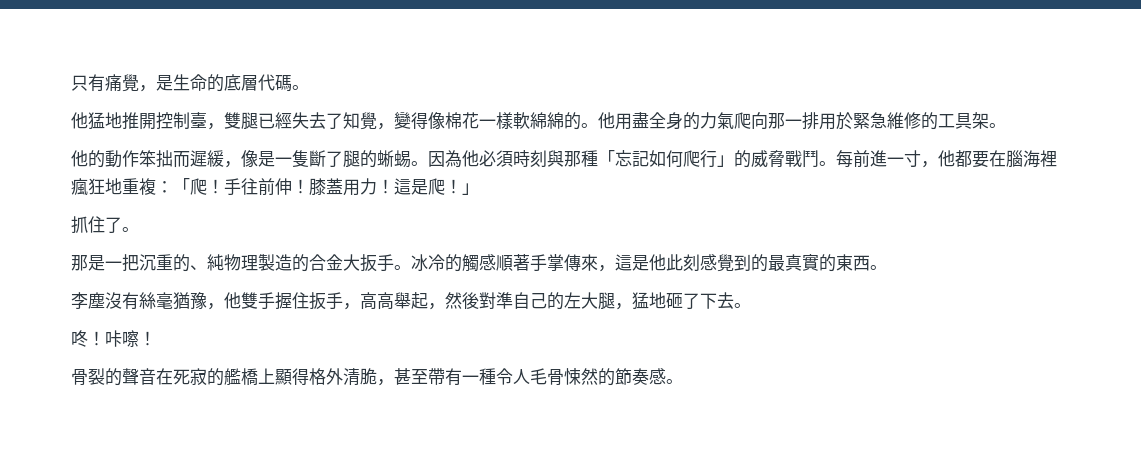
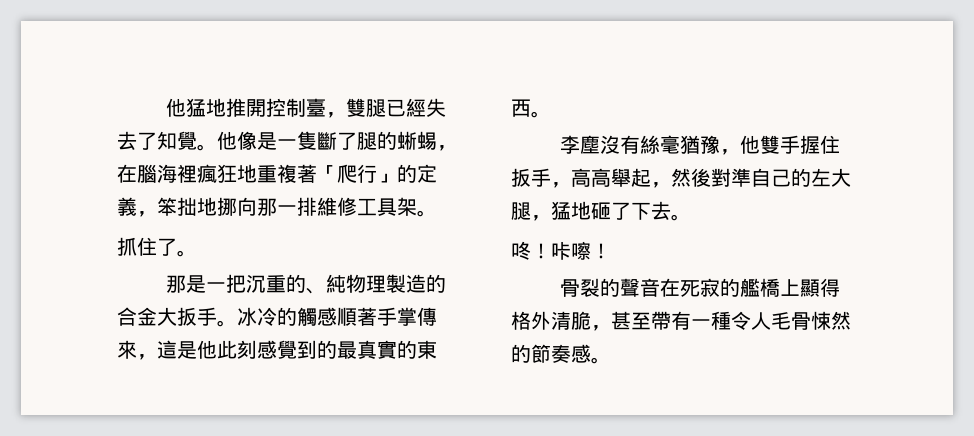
- 只有痛覺，是生命的底層代碼。
- 他猛地推開控制臺，雙腿已經失去了知覺，變得像棉花一樣軟綿綿的。他用盡全身的力氣爬向那一排用於緊急維修的工具架。
- 他的動作笨拙而遲緩，像是一隻斷了腿的蜥蜴。因為他必須時刻與那種「忘記如何爬行」的威脅戰鬥。每前進一寸，他都要在腦海裡瘋狂地重複：「爬！手往前伸！膝蓋用力！這是爬！」
+ 他猛地推開控制臺，雙腿已經失去了知覺。他像是一隻斷了腿的蜥蜴，在腦海裡瘋狂地重複著「爬行」的定義，笨拙地挪向那一排維修工具架。

